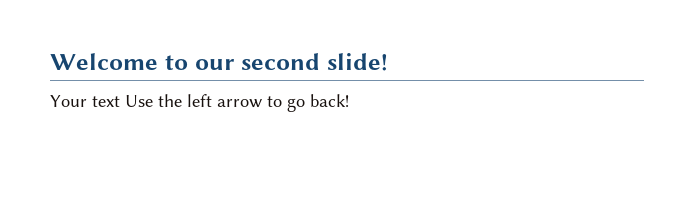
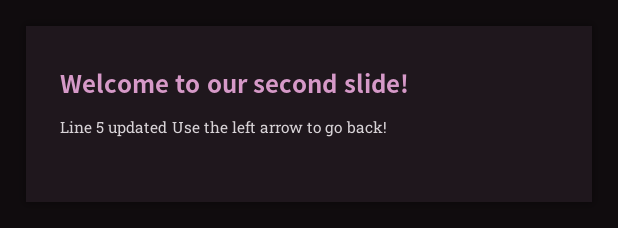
- Your text Use the left arrow to go back!
+ Line 5 updated Use the left arrow to go back!

